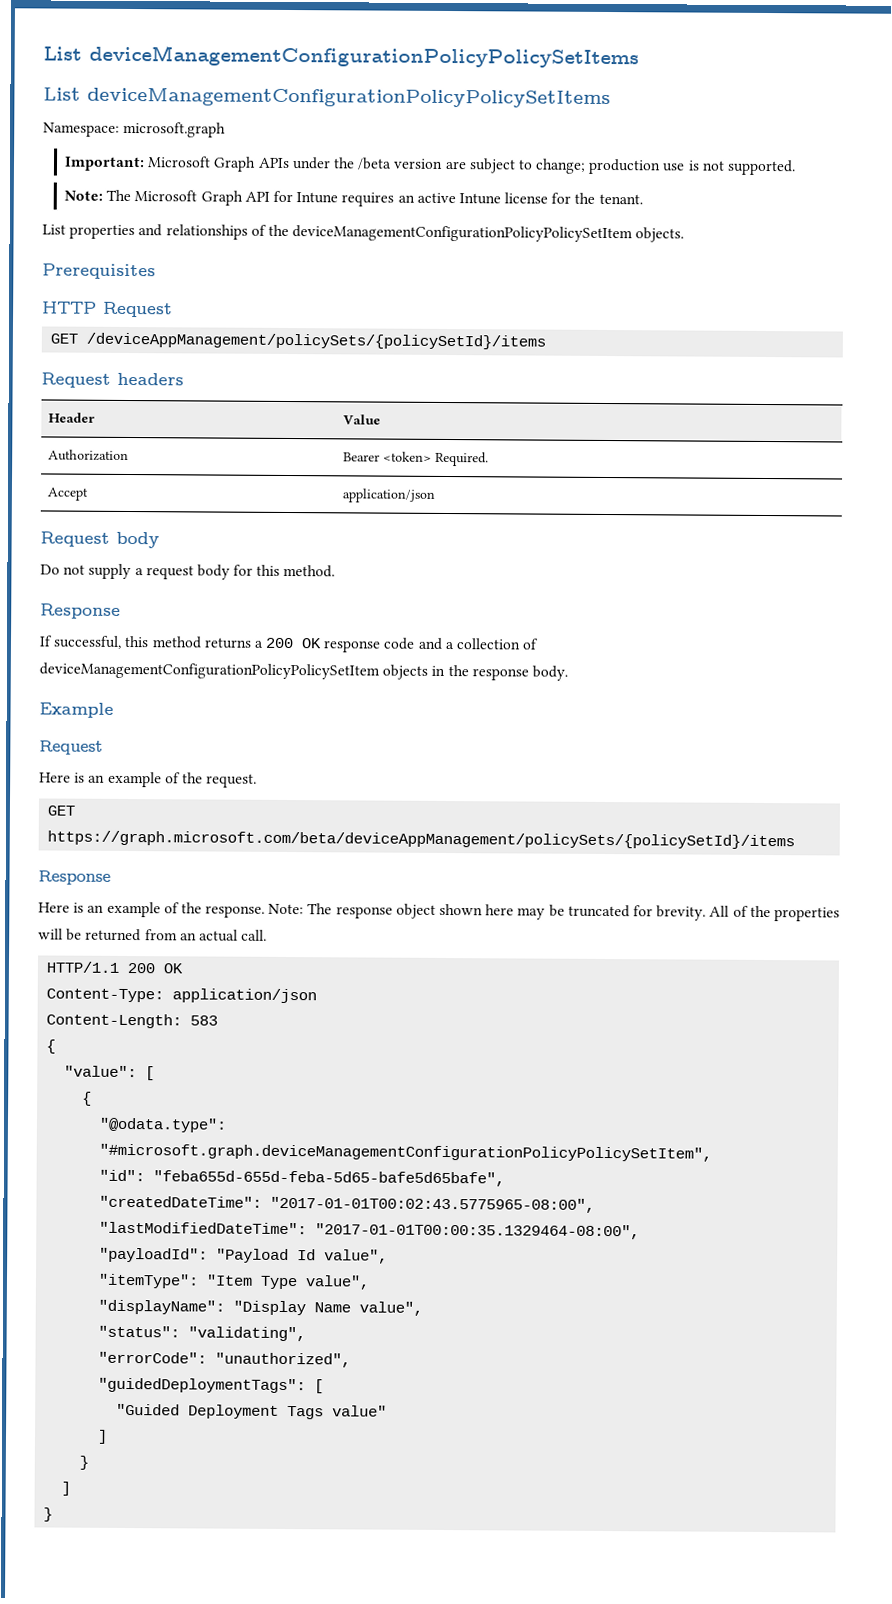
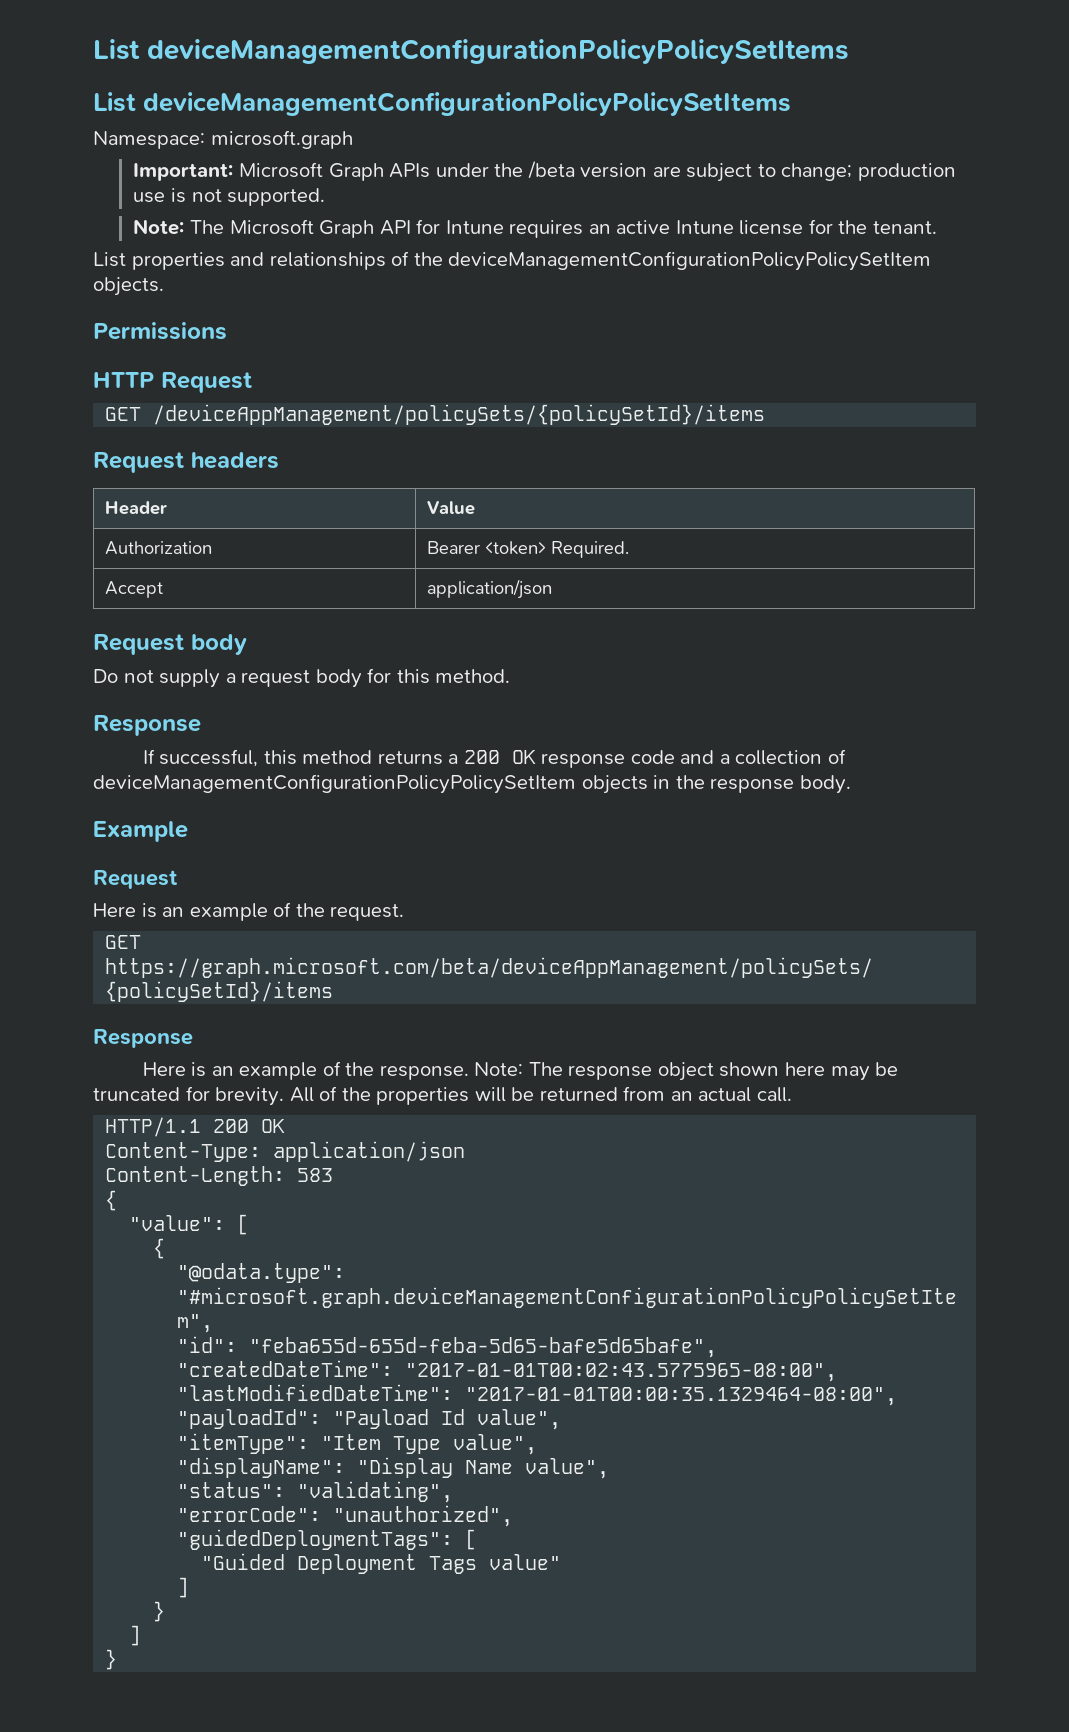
- Prerequisites
+ Permissions

